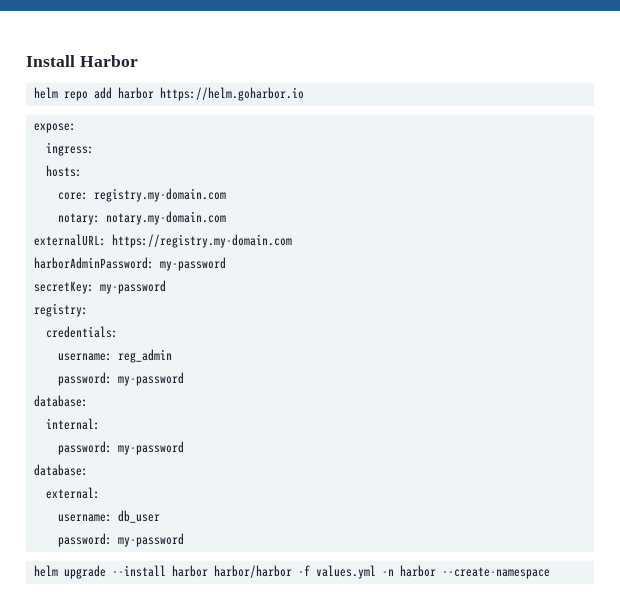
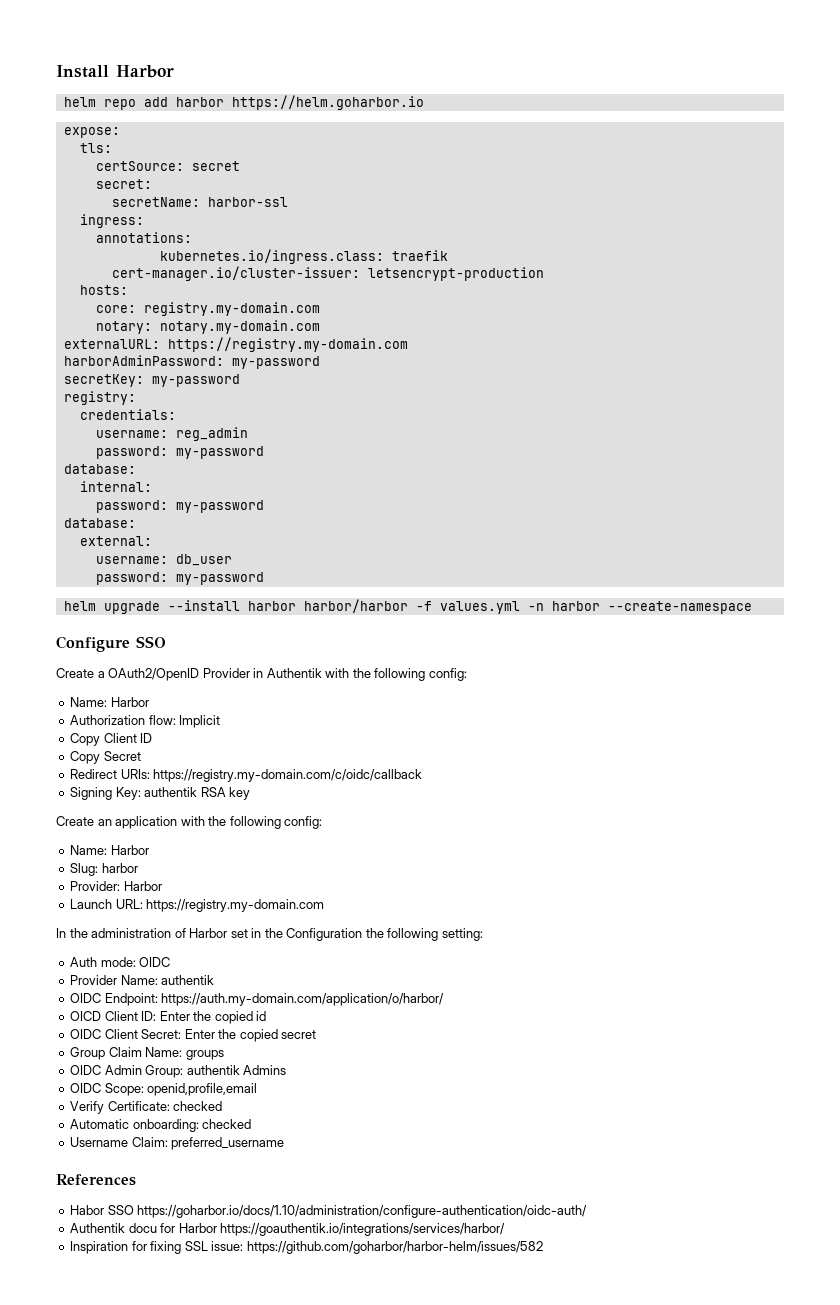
+ tls:
+ certSource: secret
+ secret:
+ secretName: harbor-ssl
  ingress:
+ annotations:
+ kubernetes.io/ingress.class: traefik
+ cert-manager.io/cluster-issuer: letsencrypt-production
+ Configure SSO
+ Create a OAuth2/OpenID Provider in Authentik with the following config:
+ Name: Harbor
+ Authorization flow: Implicit
+ Copy Client ID
+ Copy Secret
+ Redirect URIs: https://registry.my-domain.com/c/oidc/callback
+ Signing Key: authentik RSA key
+ Create an application with the following config:
+ Name: Harbor
+ Slug: harbor
+ Provider: Harbor
+ Launch URL: https://registry.my-domain.com
+ In the administration of Harbor set in the Configuration the following setting:
+ Auth mode: OIDC
+ Provider Name: authentik
+ OIDC Endpoint: https://auth.my-domain.com/application/o/harbor/
+ OICD Client ID: Enter the copied id
+ OIDC Client Secret: Enter the copied secret
+ Group Claim Name: groups
+ OIDC Admin Group: authentik Admins
+ OIDC Scope: openid,profile,email
+ Verify Certificate: checked
+ Automatic onboarding: checked
+ Username Claim: preferred_username
+ References
+ Habor SSO https://goharbor.io/docs/1.10/administration/configure-authentication/oidc-auth/
+ Authentik docu for Harbor https://goauthentik.io/integrations/services/harbor/
+ Inspiration for fixing SSL issue: https://github.com/goharbor/harbor-helm/issues/582

